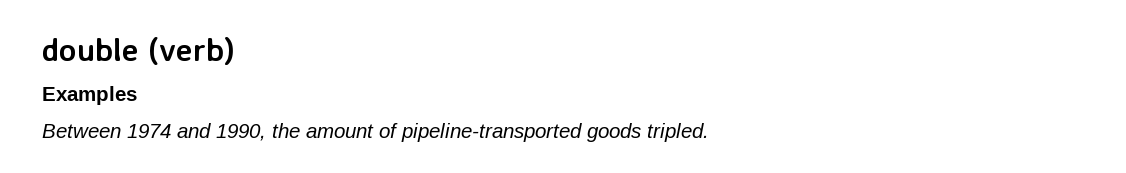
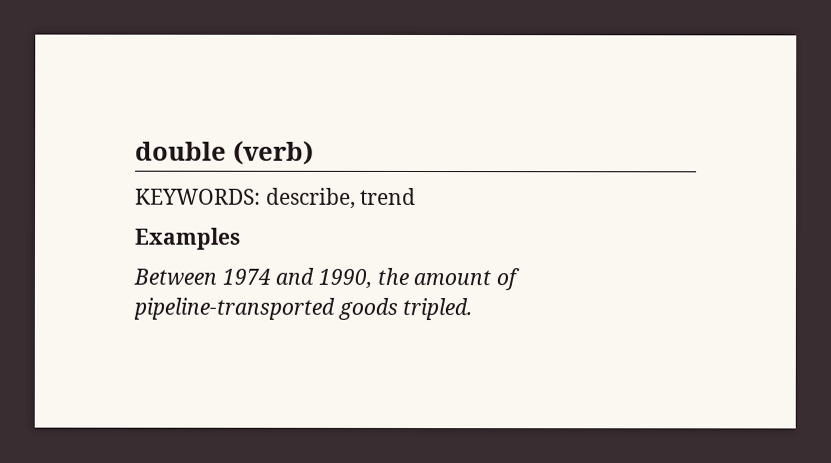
+ KEYWORDS: describe, trend

